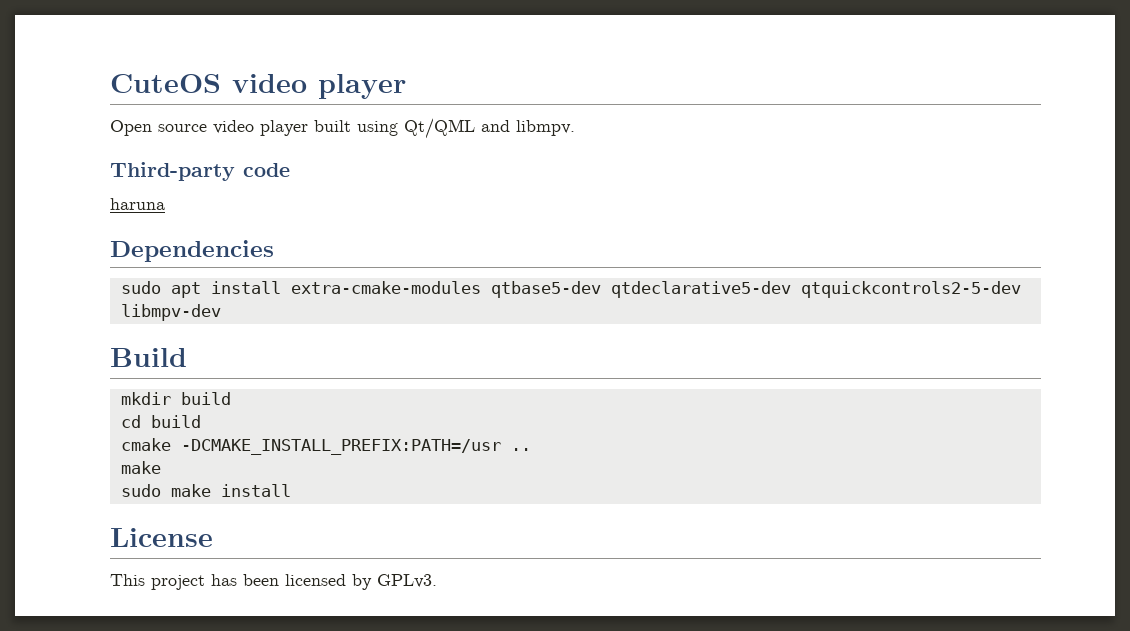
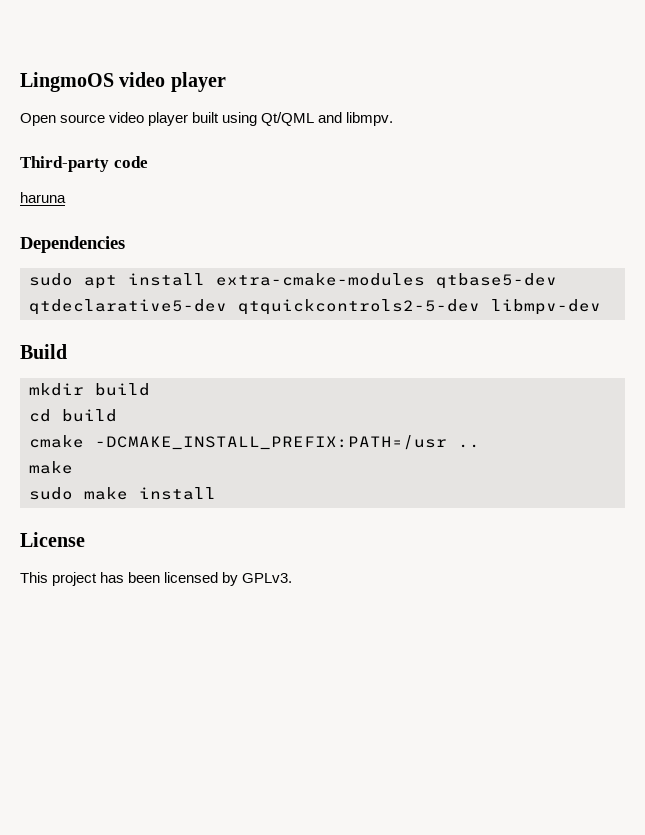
- CuteOS video player
+ LingmoOS video player

